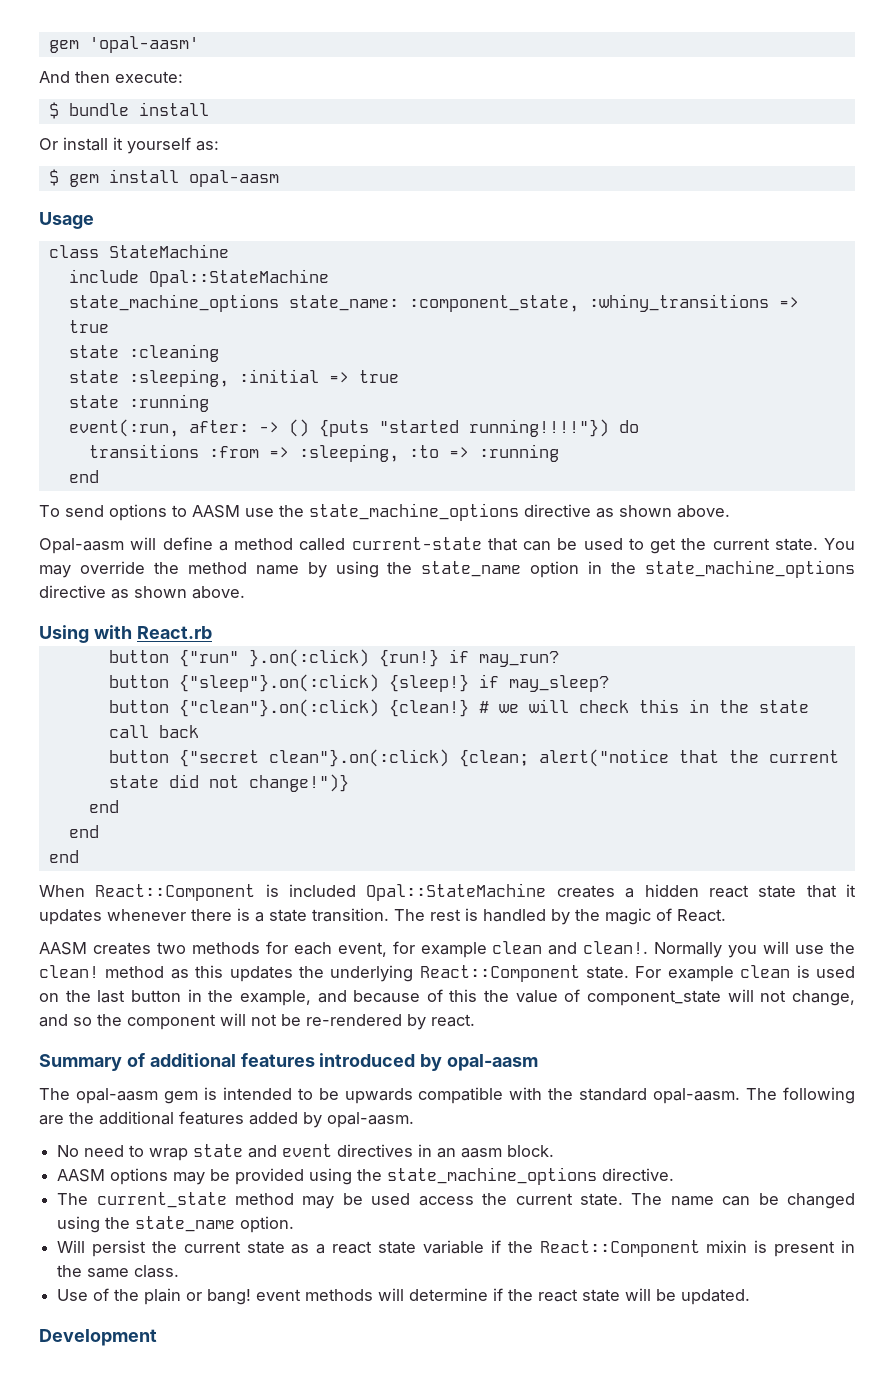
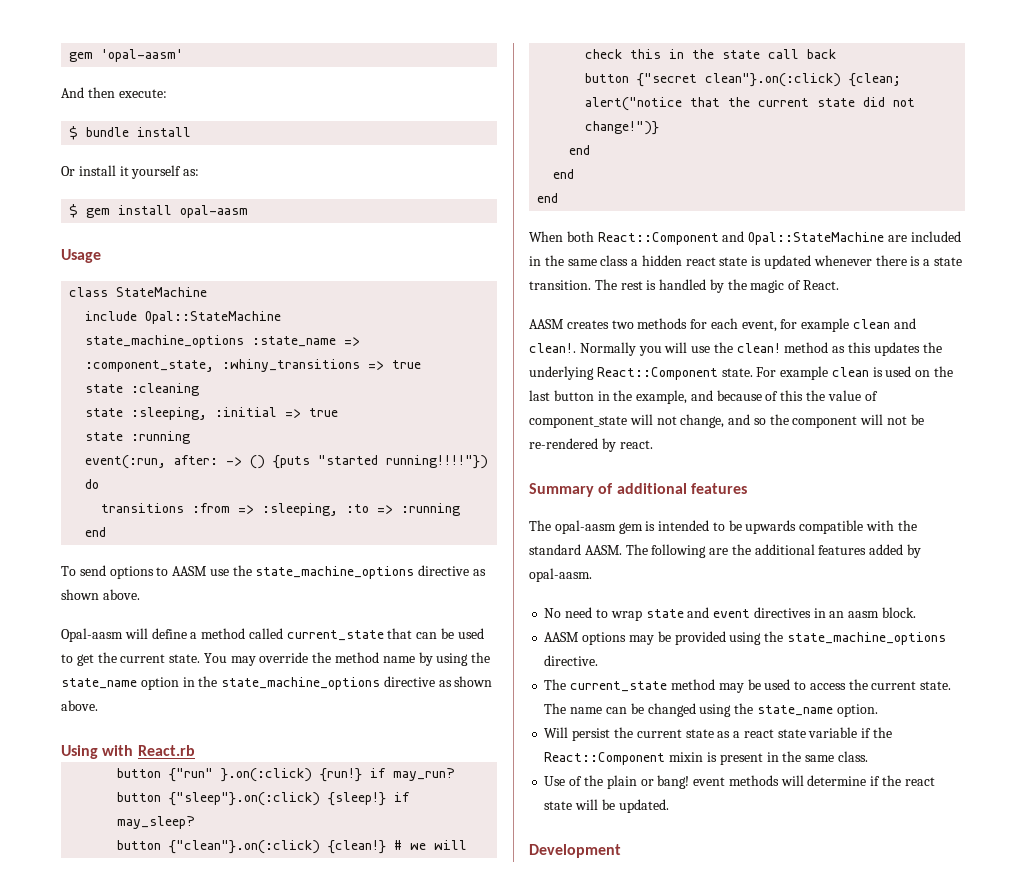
- state_machine_options state_name: :component_state, :whiny_transitions => true
+ state_machine_options :state_name => :component_state, :whiny_transitions => true
- Opal-aasm will define a method called current-state that can be used to get the current state.
+ Opal-aasm will define a method called current_state that can be used to get the current state.
- When React::Component is included Opal::StateMachine creates a hidden react state that it updates whenever there is a state transition.
+ When both React::Component and Opal::StateMachine are included in the same class a hidden react state is updated whenever there is a state transition.
- Summary of additional features introduced by opal-aasm
+ Summary of additional features
- The opal-aasm gem is intended to be upwards compatible with the standard opal-aasm.
+ The opal-aasm gem is intended to be upwards compatible with the standard AASM.
- The current_state method may be used access the current state.
+ The current_state method may be used to access the current state.

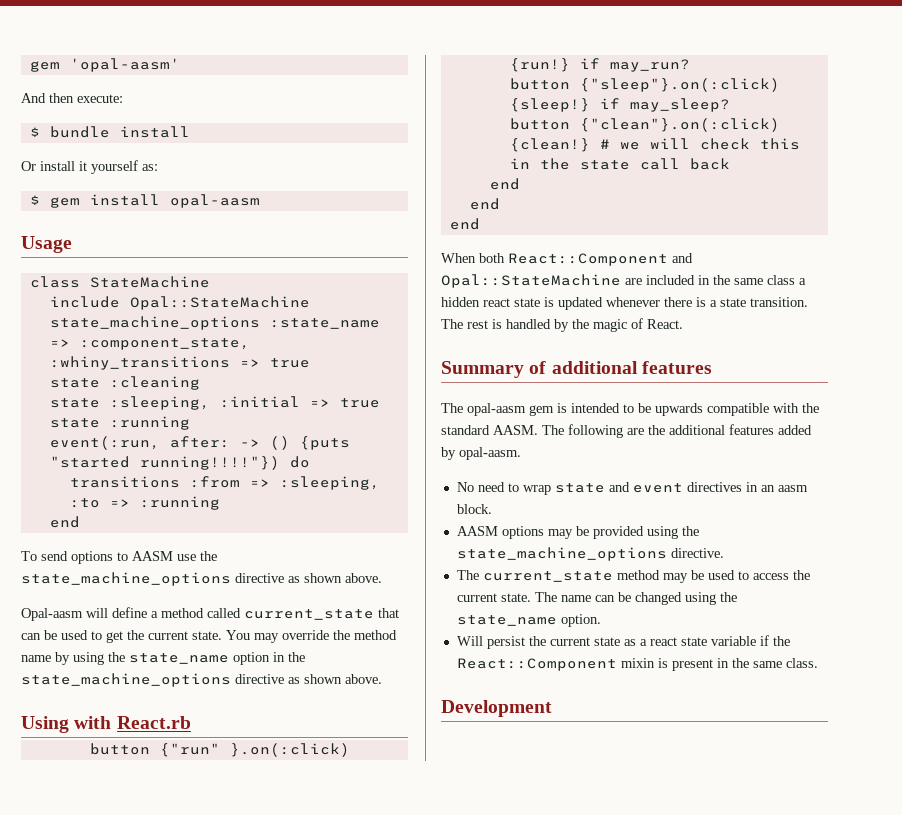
- button {"secret clean"}.on(:click) {clean; alert("notice that the current state did not change!")}
- AASM creates two methods for each event, for example clean and clean!. Normally you will use the clean! method as this updates the underlying React::Component state. For example clean is used on the last button in the example, and because of this the value of component_state will not change, and so the component will not be re-rendered by react.
- Use of the plain or bang! event methods will determine if the react state will be updated.

